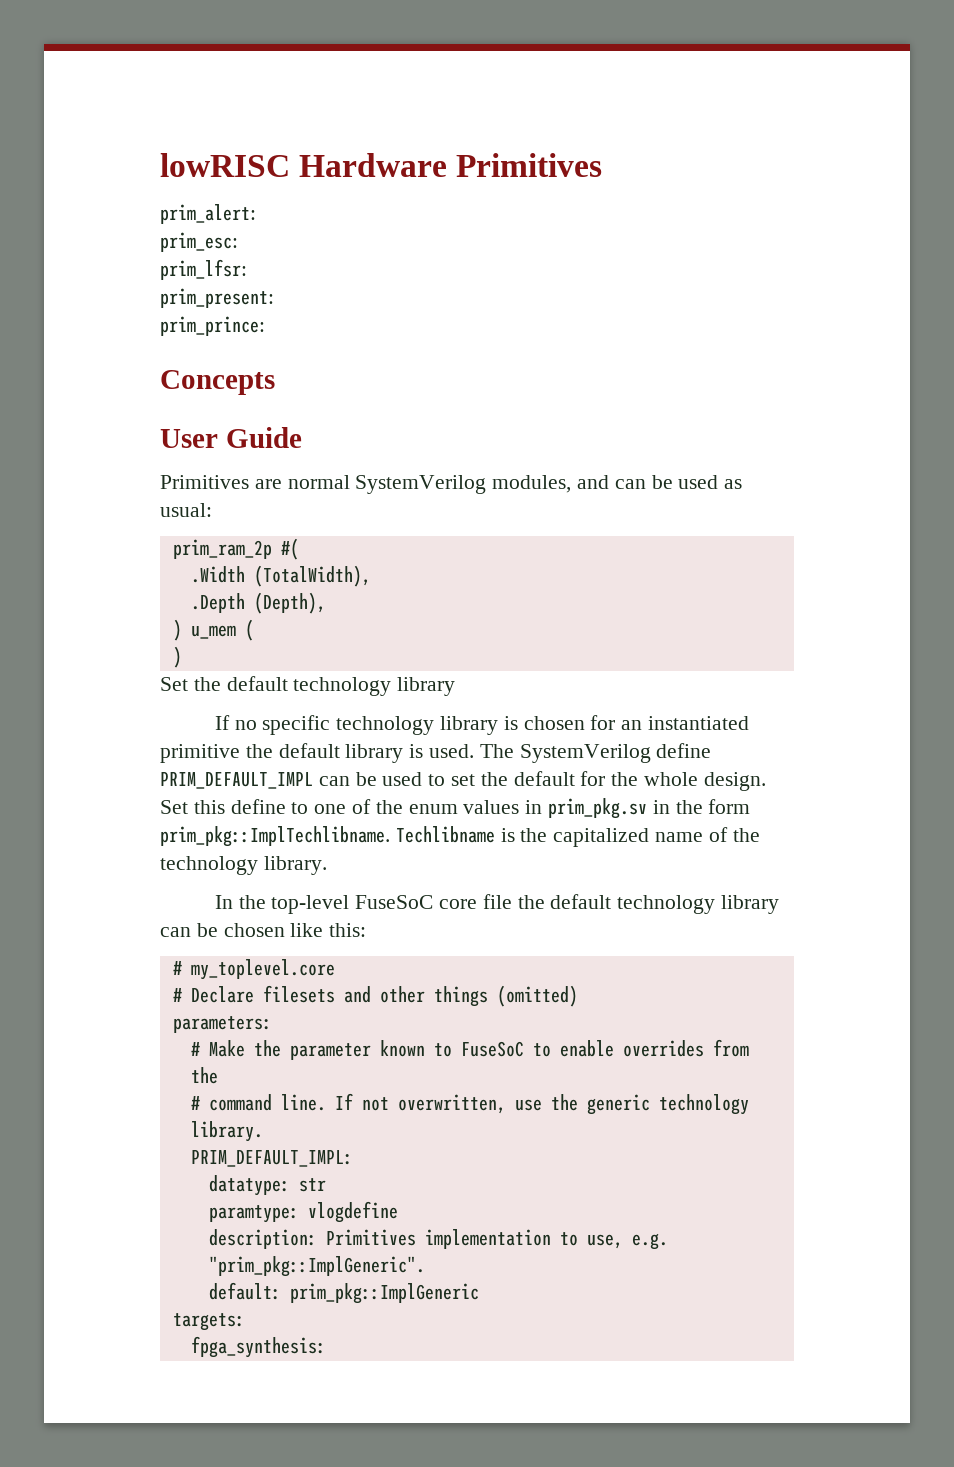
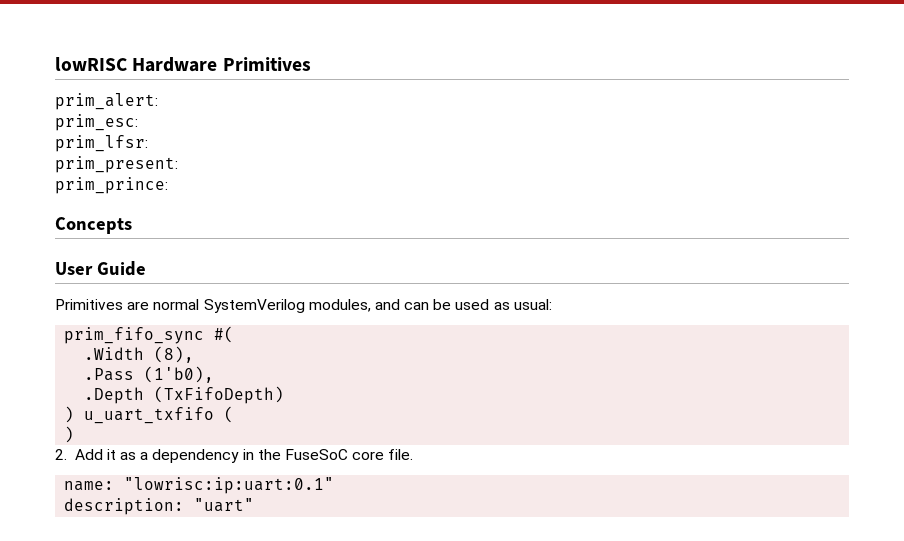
- prim_ram_2p #(
+ prim_fifo_sync #(
- .Width (TotalWidth),
+ .Width (8),
+ .Pass (1'b0),
- .Depth (Depth),
- ) u_mem (
+ .Depth (TxFifoDepth)
+ ) u_uart_txfifo (
- Set the default technology library
- If no specific technology library is chosen for an instantiated primitive the default library is used. The SystemVerilog define PRIM_DEFAULT_IMPL can be used to set the default for the whole design. Set this define to one of the enum values in prim_pkg.sv in the form prim_pkg::ImplTechlibname. Techlibname is the capitalized name of the technology library.
- In the top-level FuseSoC core file the default technology library can be chosen like this:
- # my_toplevel.core
- # Declare filesets and other things (omitted)
- parameters:
- # Make the parameter known to FuseSoC to enable overrides from the
- # command line. If not overwritten, use the generic technology library.
- PRIM_DEFAULT_IMPL:
- datatype: str
- paramtype: vlogdefine
- description: Primitives implementation to use, e.g. "prim_pkg::ImplGeneric".
- default: prim_pkg::ImplGeneric
- targets:
- fpga_synthesis:
+ 2. Add it as a dependency in the FuseSoC core file.
+ name: "lowrisc:ip:uart:0.1"
+ description: "uart"

